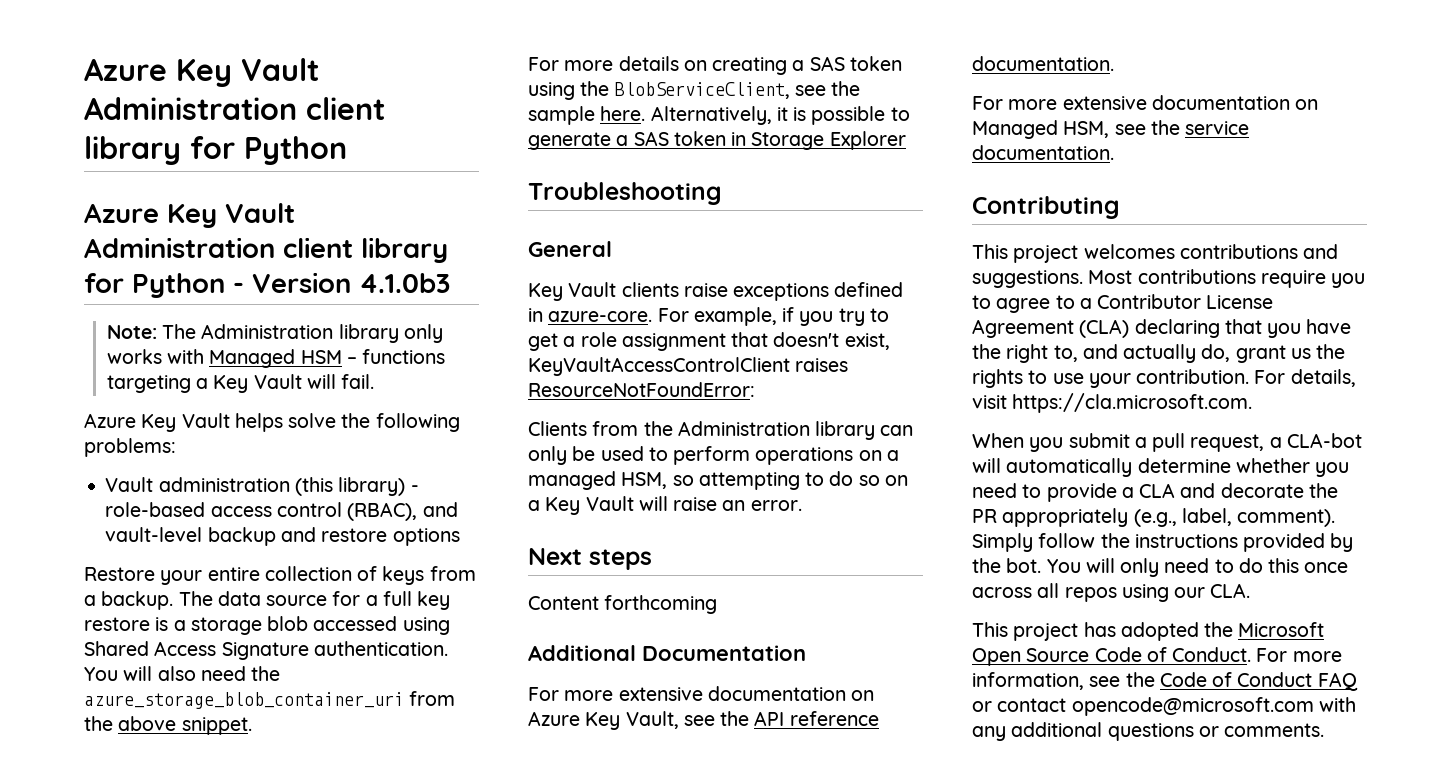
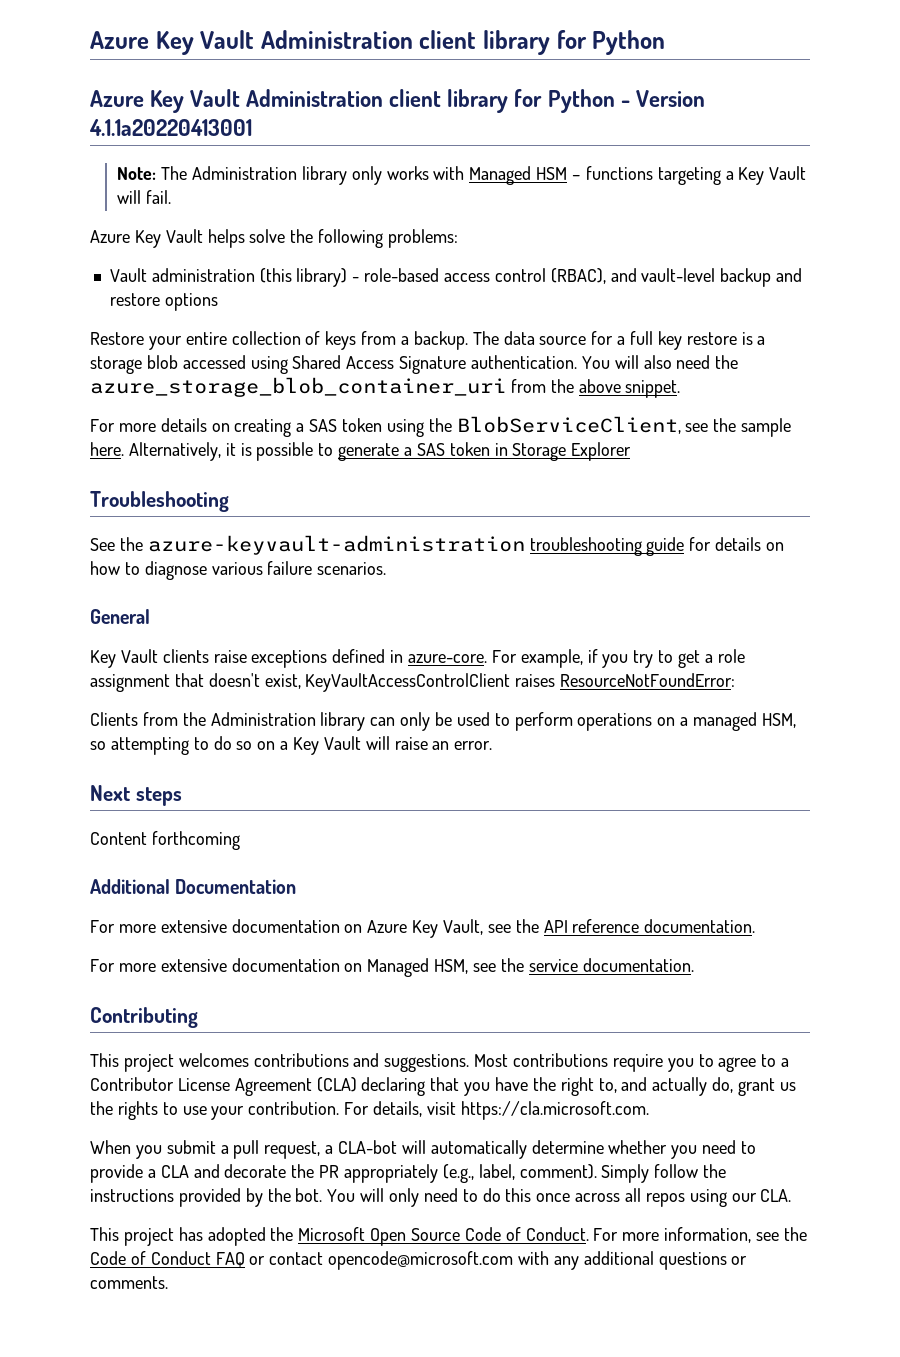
- Azure Key Vault Administration client library for Python - Version 4.1.0b3
+ Azure Key Vault Administration client library for Python - Version 4.1.1a20220413001
+ See the azure-keyvault-administration troubleshooting guide for details on how to diagnose various failure scenarios.

